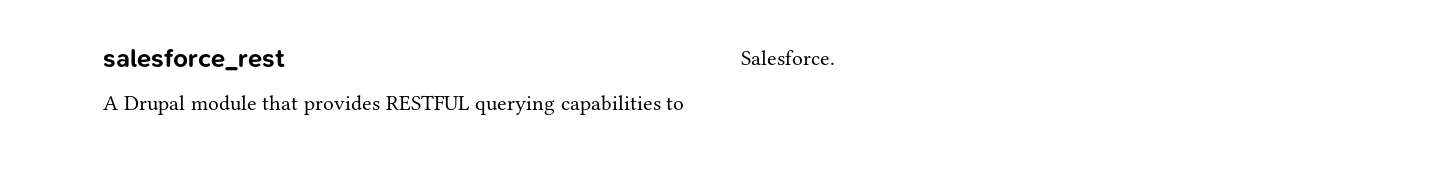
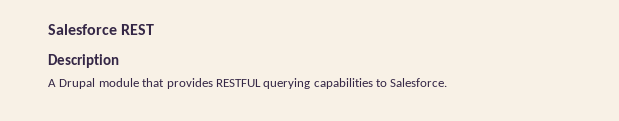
- salesforce_rest
+ Salesforce REST
+ Description

